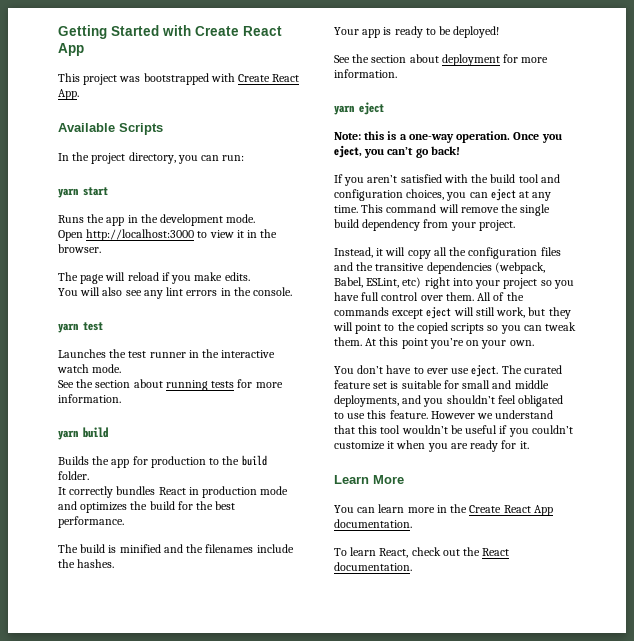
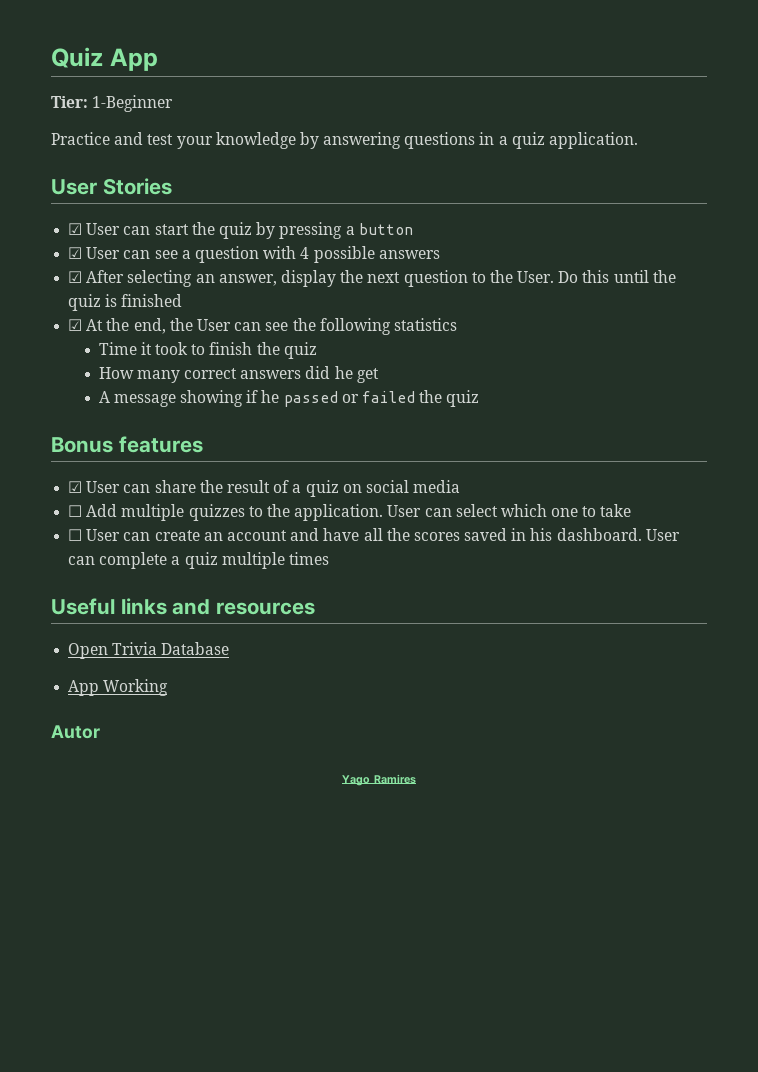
- Getting Started with Create React App
- This project was bootstrapped with Create React App.
- Available Scripts
- In the project directory, you can run:
- yarn start
- Runs the app in the development mode.
- Open http://localhost:3000 to view it in the browser.
- The page will reload if you make edits.
- You will also see any lint errors in the console.
- yarn test
- Launches the test runner in the interactive watch mode.
- See the section about running tests for more information.
- yarn build
- Builds the app for production to the build folder.
- It correctly bundles React in production mode and optimizes the build for the best performance.
- The build is minified and the filenames include the hashes.
- Your app is ready to be deployed!
- See the section about deployment for more information.
- yarn eject
- Note: this is a one-way operation. Once you eject, you can’t go back!
- If you aren’t satisfied with the build tool and configuration choices, you can eject at any time. This command will remove the single build dependency from your project.
- Instead, it will copy all the configuration files and the transitive dependencies (webpack, Babel, ESLint, etc) right into your project so you have full control over them. All of the commands except eject will still work, but they will point to the copied scripts so you can tweak them. At this point you’re on your own.
- You don’t have to ever use eject. The curated feature set is suitable for small and middle deployments, and you shouldn’t feel obligated to use this feature. However we understand that this tool wouldn’t be useful if you couldn’t customize it when you are ready for it.
- Learn More
- You can learn more in the Create React App documentation.
- To learn React, check out the React documentation.
+ Quiz App
+ Tier: 1-Beginner
+ Practice and test your knowledge by answering questions in a quiz application.
+ User Stories
+ ☑ User can start the quiz by pressing a button
+ ☑ User can see a question with 4 possible answers
+ ☑ After selecting an answer, display the next question to the User. Do this until the quiz is finished
+ ☑ At the end, the User can see the following statistics
+ Time it took to finish the quiz
+ How many correct answers did he get
+ A message showing if he passed or failed the quiz
+ Bonus features
+ ☑ User can share the result of a quiz on social media
+ ☐ Add multiple quizzes to the application. User can select which one to take
+ ☐ User can create an account and have all the scores saved in his dashboard. User can complete a quiz multiple times
+ Useful links and resources
+ Open Trivia Database
+ App Working
+ Autor
+ Yago Ramires

